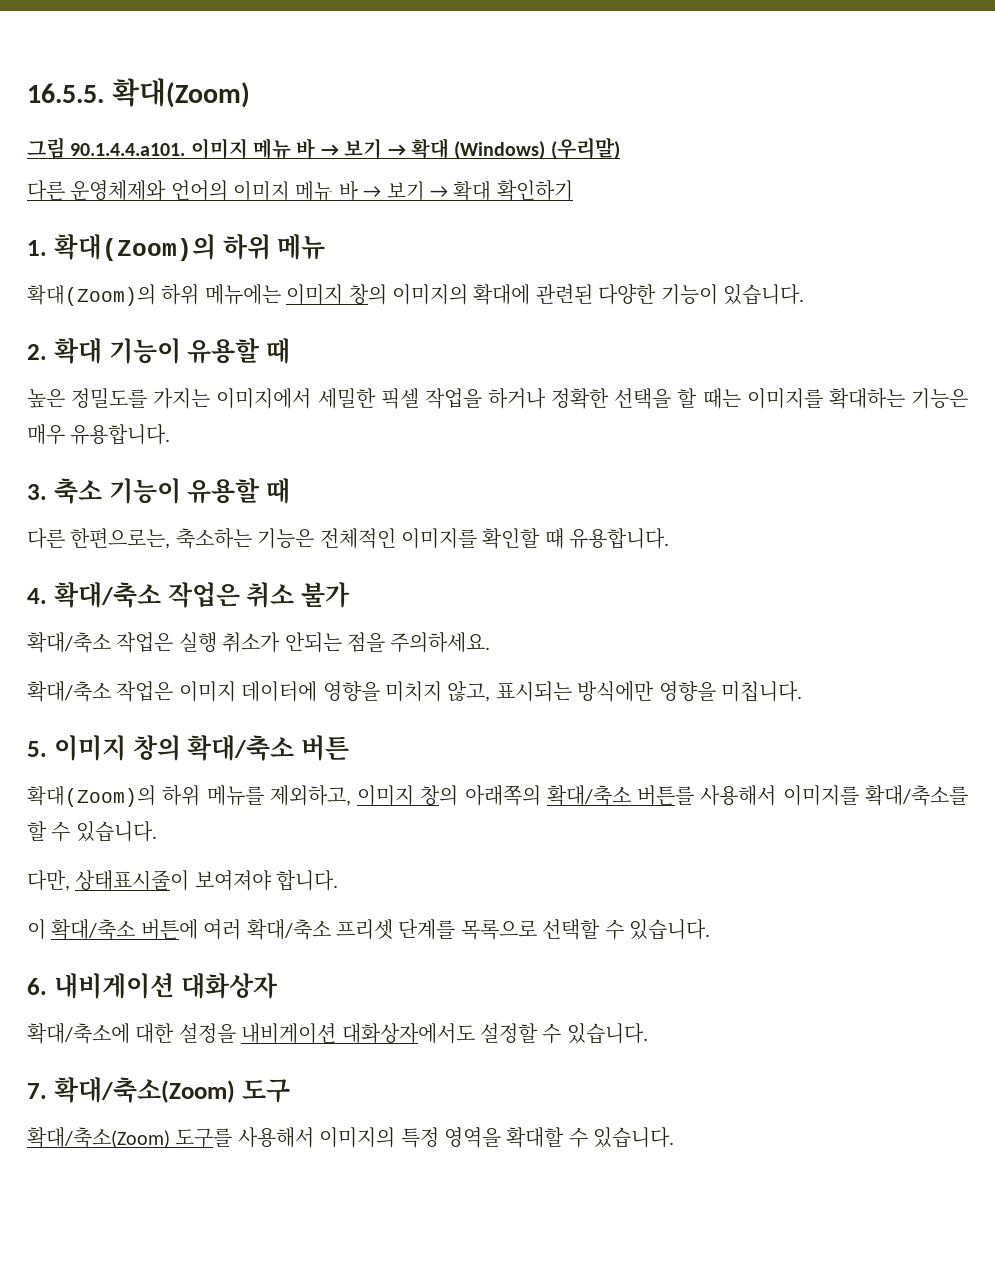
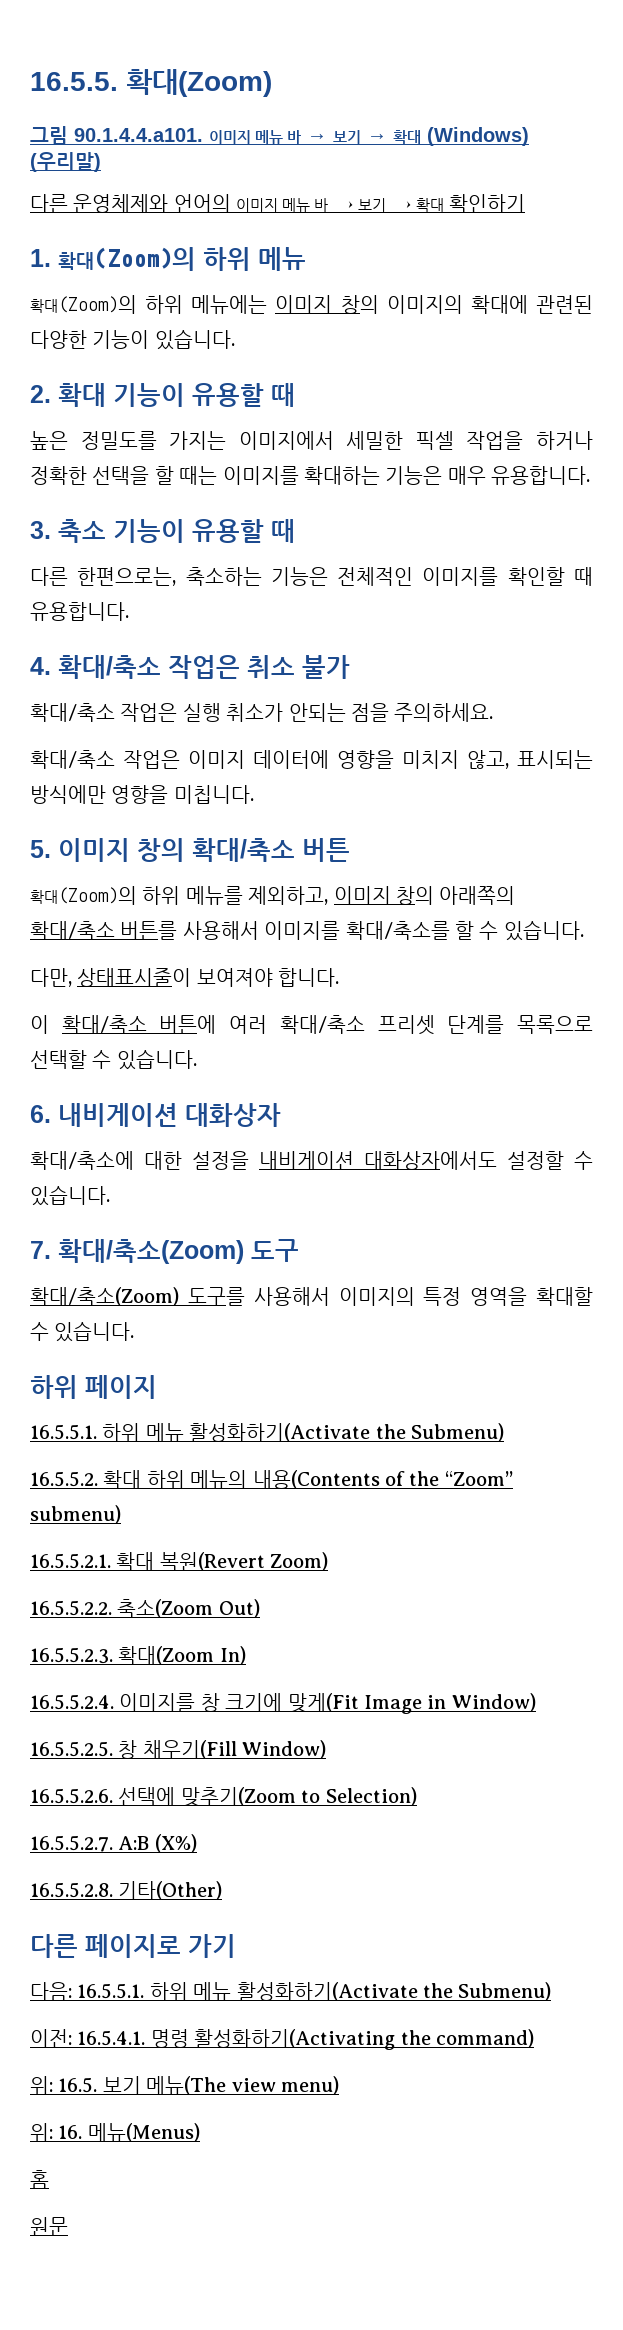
+ 하위 페이지
+ 16.5.5.1. 하위 메뉴 활성화하기(Activate the Submenu)
+ 16.5.5.2. 확대 하위 메뉴의 내용(Contents of the “Zoom” submenu)
+ 16.5.5.2.1. 확대 복원(Revert Zoom)
+ 16.5.5.2.2. 축소(Zoom Out)
+ 16.5.5.2.3. 확대(Zoom In)
+ 16.5.5.2.4. 이미지를 창 크기에 맞게(Fit Image in Window)
+ 16.5.5.2.5. 창 채우기(Fill Window)
+ 16.5.5.2.6. 선택에 맞추기(Zoom to Selection)
+ 16.5.5.2.7. A:B (X%)
+ 16.5.5.2.8. 기타(Other)
+ 다른 페이지로 가기
+ 다음: 16.5.5.1. 하위 메뉴 활성화하기(Activate the Submenu)
+ 이전: 16.5.4.1. 명령 활성화하기(Activating the command)
+ 위: 16.5. 보기 메뉴(The view menu)
+ 위: 16. 메뉴(Menus)
+ 홈
+ 원문

